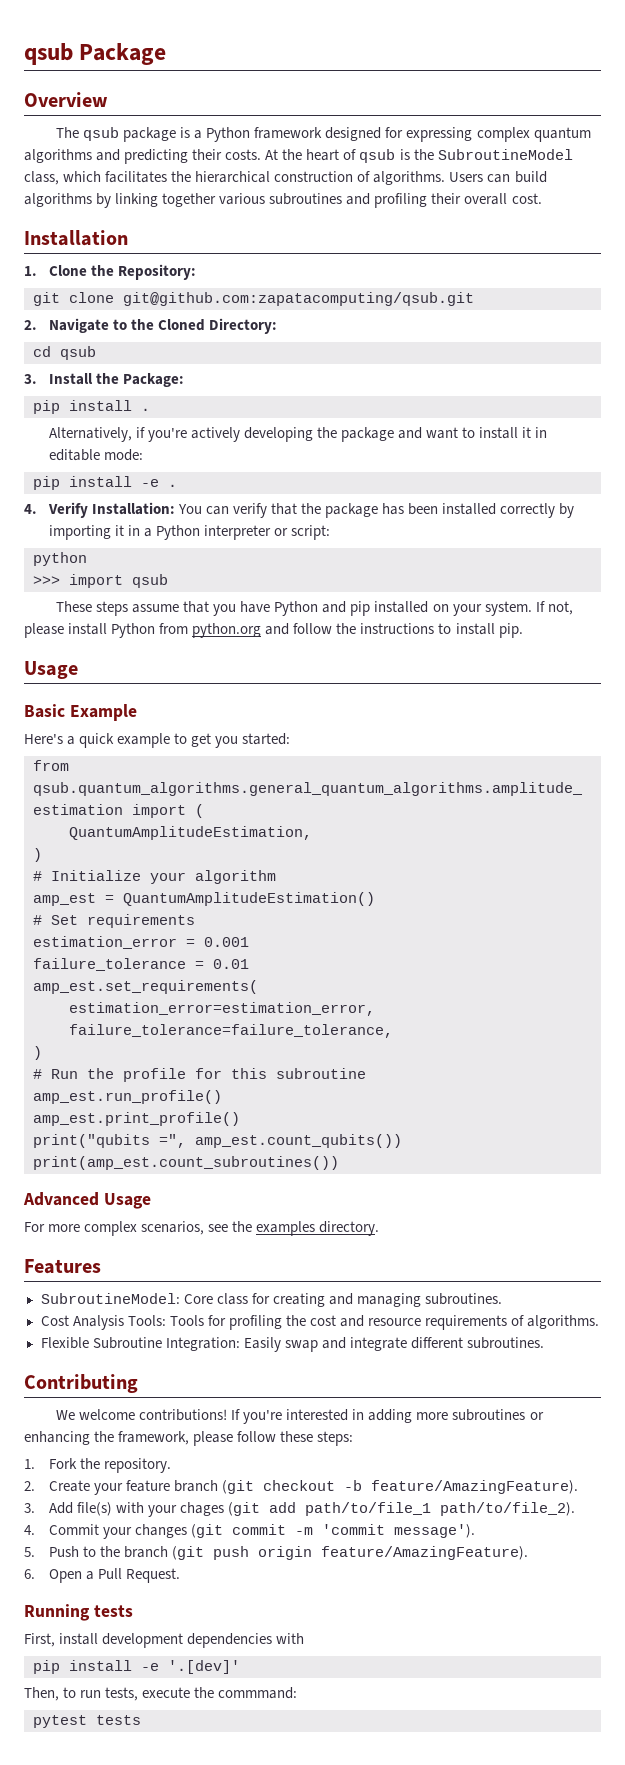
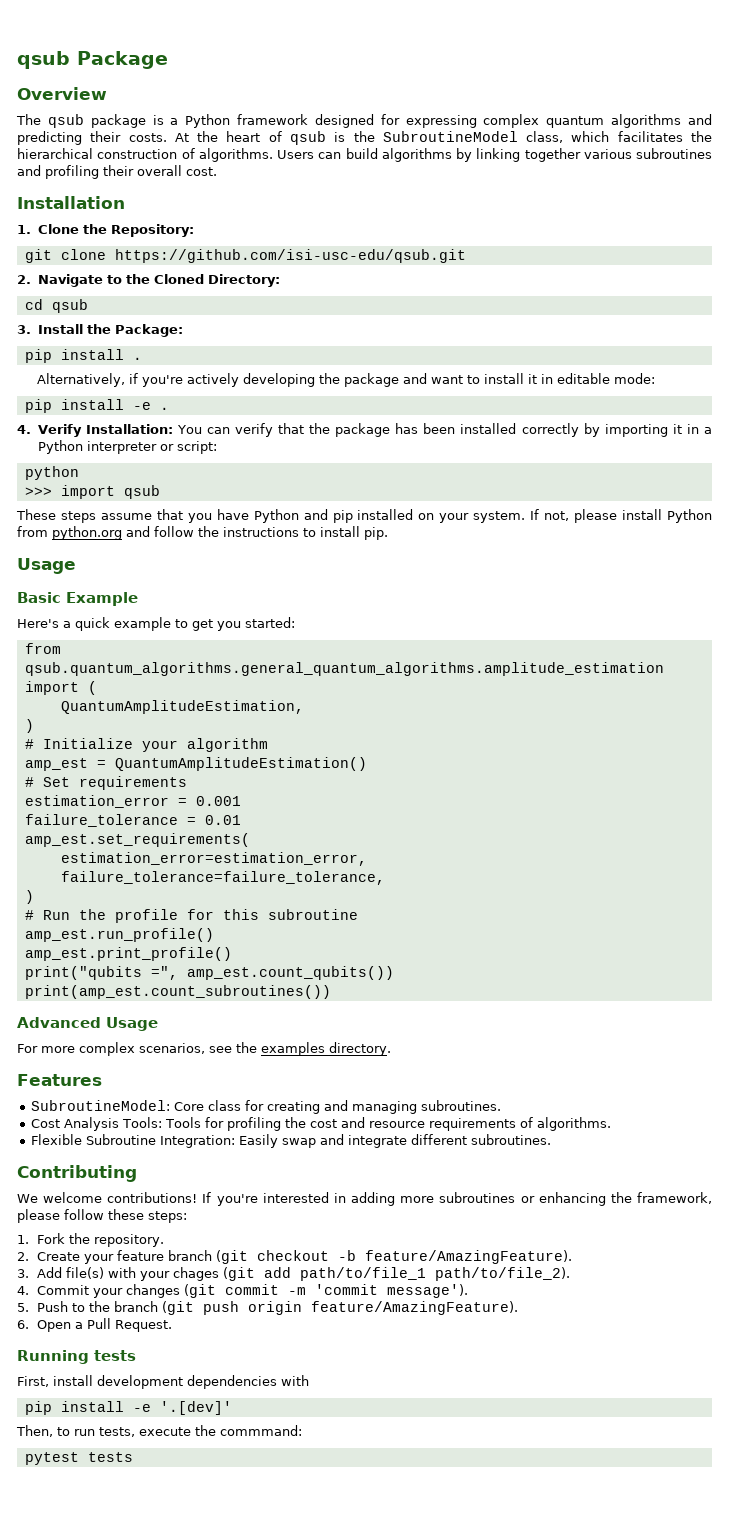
- git clone git@github.com:zapatacomputing/qsub.git
+ git clone https://github.com/isi-usc-edu/qsub.git

